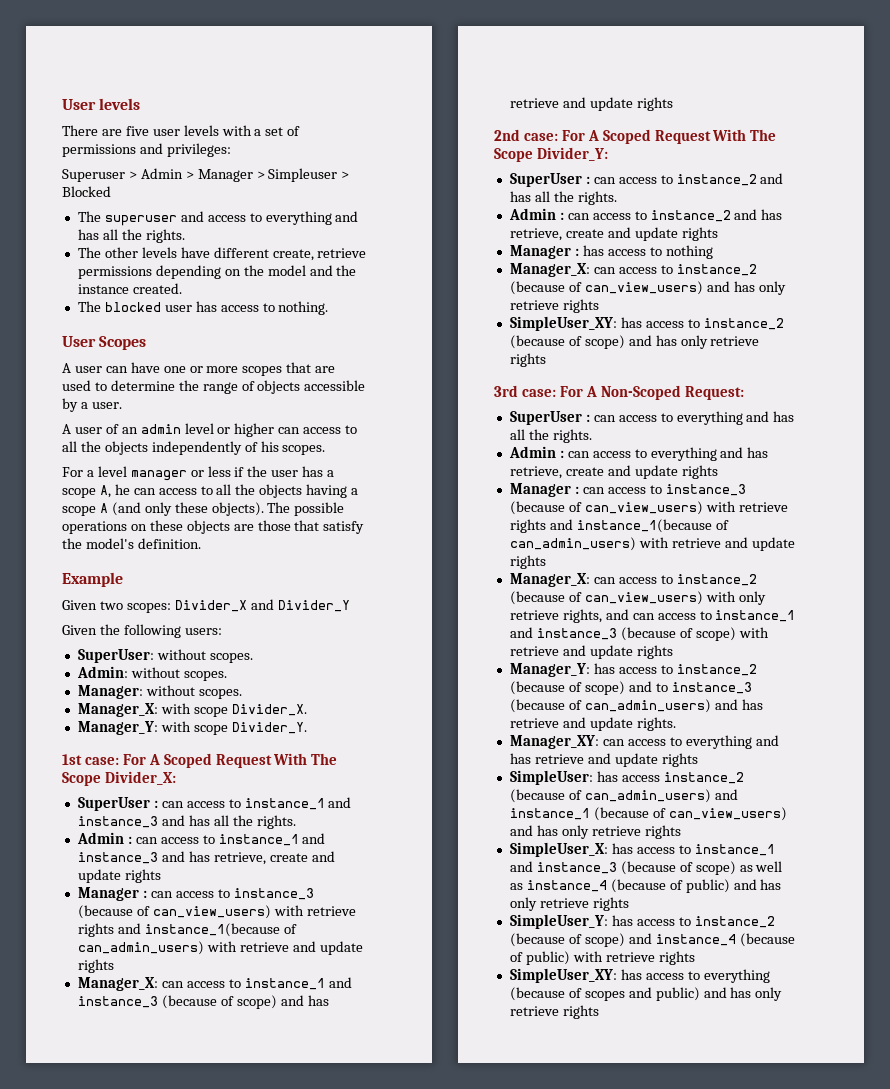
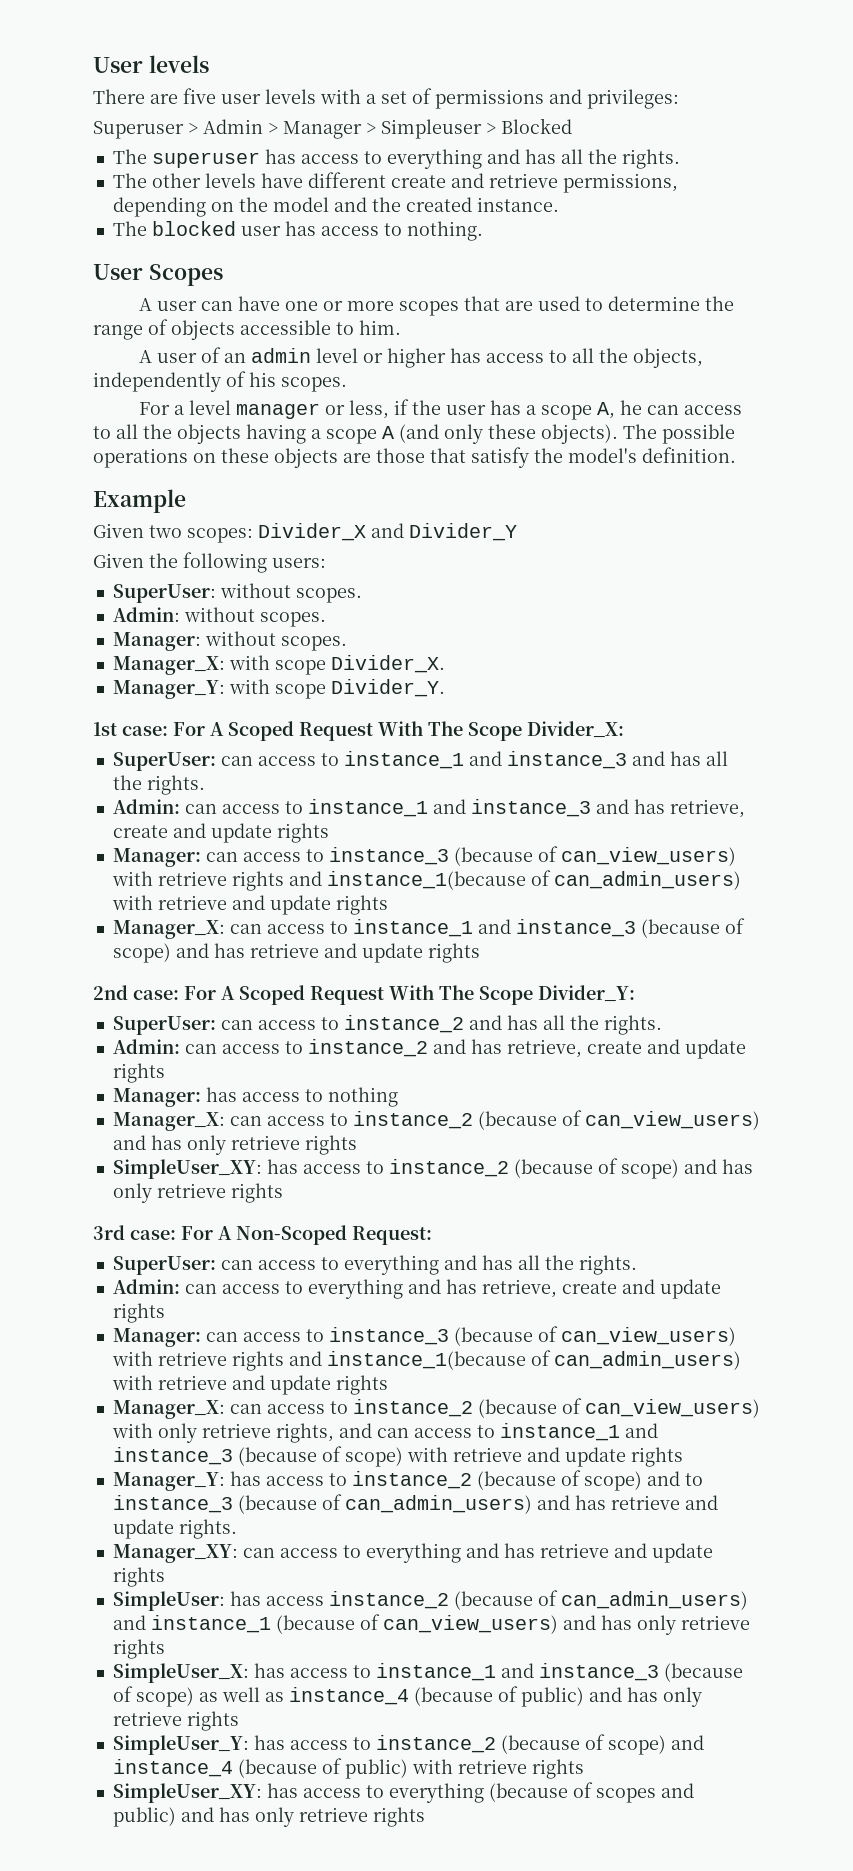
- The superuser and access to everything and has all the rights.
+ The superuser has access to everything and has all the rights.
- The other levels have different create, retrieve permissions depending on the model and the instance created.
+ The other levels have different create and retrieve permissions, depending on the model and the created instance.
- A user can have one or more scopes that are used to determine the range of objects accessible by a user.
+ A user can have one or more scopes that are used to determine the range of objects accessible to him.
- A user of an admin level or higher can access to all the objects independently of his scopes.
+ A user of an admin level or higher has access to all the objects, independently of his scopes.
- For a level manager or less if the user has a scope A, he can access to all the objects having a scope A (and only these objects).
+ For a level manager or less, if the user has a scope A, he can access to all the objects having a scope A (and only these objects).
- SuperUser : can access to instance_1 and instance_3 and has all the rights.
+ SuperUser: can access to instance_1 and instance_3 and has all the rights.
- Admin : can access to instance_1 and instance_3 and has retrieve, create and update rights
- Manager : can access to instance_3 (because of can_view_users) with retrieve rights and instance_1(because of can_admin_users) with retrieve and update rights
+ Admin: can access to instance_1 and instance_3 and has retrieve, create and update rights
+ Manager: can access to instance_3 (because of can_view_users) with retrieve rights and instance_1(because of can_admin_users) with retrieve and update rights
- SuperUser : can access to instance_2 and has all the rights.
+ SuperUser: can access to instance_2 and has all the rights.
- Admin : can access to instance_2 and has retrieve, create and update rights
+ Admin: can access to instance_2 and has retrieve, create and update rights
- Manager : has access to nothing
+ Manager: has access to nothing
- SuperUser : can access to everything and has all the rights.
+ SuperUser: can access to everything and has all the rights.
- Admin : can access to everything and has retrieve, create and update rights
- Manager : can access to instance_3 (because of can_view_users) with retrieve rights and instance_1(because of can_admin_users) with retrieve and update rights
+ Admin: can access to everything and has retrieve, create and update rights
+ Manager: can access to instance_3 (because of can_view_users) with retrieve rights and instance_1(because of can_admin_users) with retrieve and update rights

